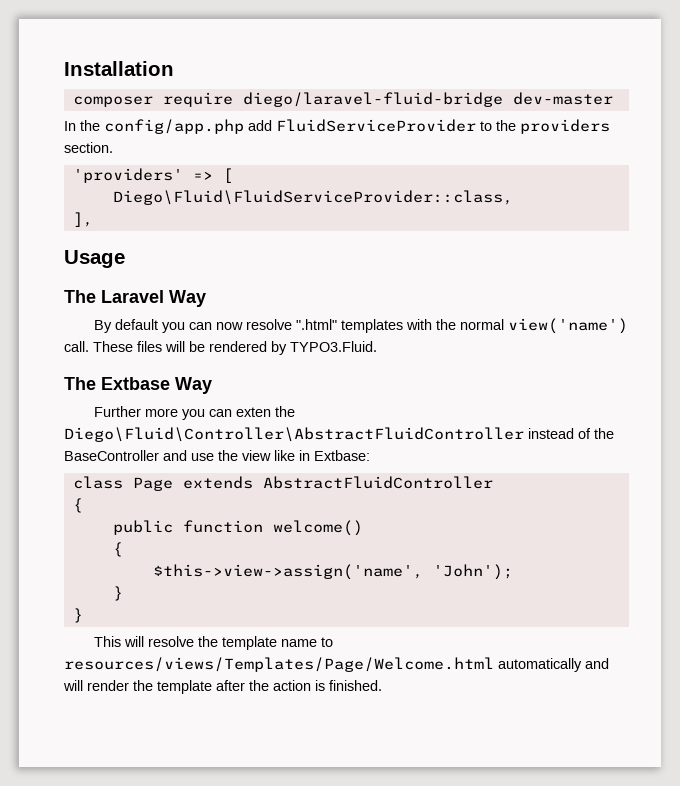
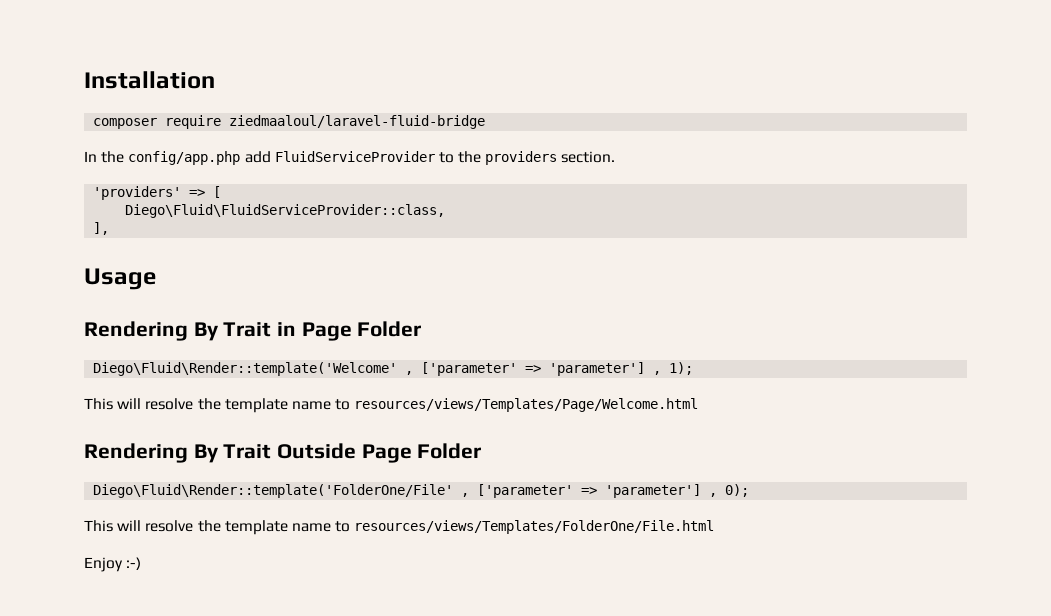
- composer require diego/laravel-fluid-bridge dev-master
+ composer require ziedmaaloul/laravel-fluid-bridge
- The Laravel Way
- By default you can now resolve ".html" templates with the normal view('name') call. These files will be rendered by TYPO3.Fluid.
- The Extbase Way
- Further more you can exten the Diego\Fluid\Controller\AbstractFluidController instead of the BaseController and use the view like in Extbase:
- class Page extends AbstractFluidController
- {
- public function welcome()
- {
- $this->view->assign('name', 'John');
- }
- }
+ Rendering By Trait in Page Folder
+ Diego\Fluid\Render::template('Welcome' , ['parameter' => 'parameter'] , 1);
- This will resolve the template name to resources/views/Templates/Page/Welcome.html automatically and will render the template after the action is finished.
+ This will resolve the template name to resources/views/Templates/Page/Welcome.html
+ Rendering By Trait Outside Page Folder
+ Diego\Fluid\Render::template('FolderOne/File' , ['parameter' => 'parameter'] , 0);
+ This will resolve the template name to resources/views/Templates/FolderOne/File.html
+ Enjoy :-)

